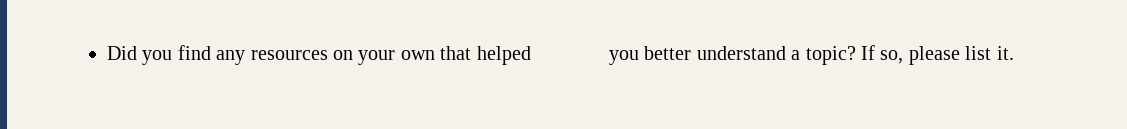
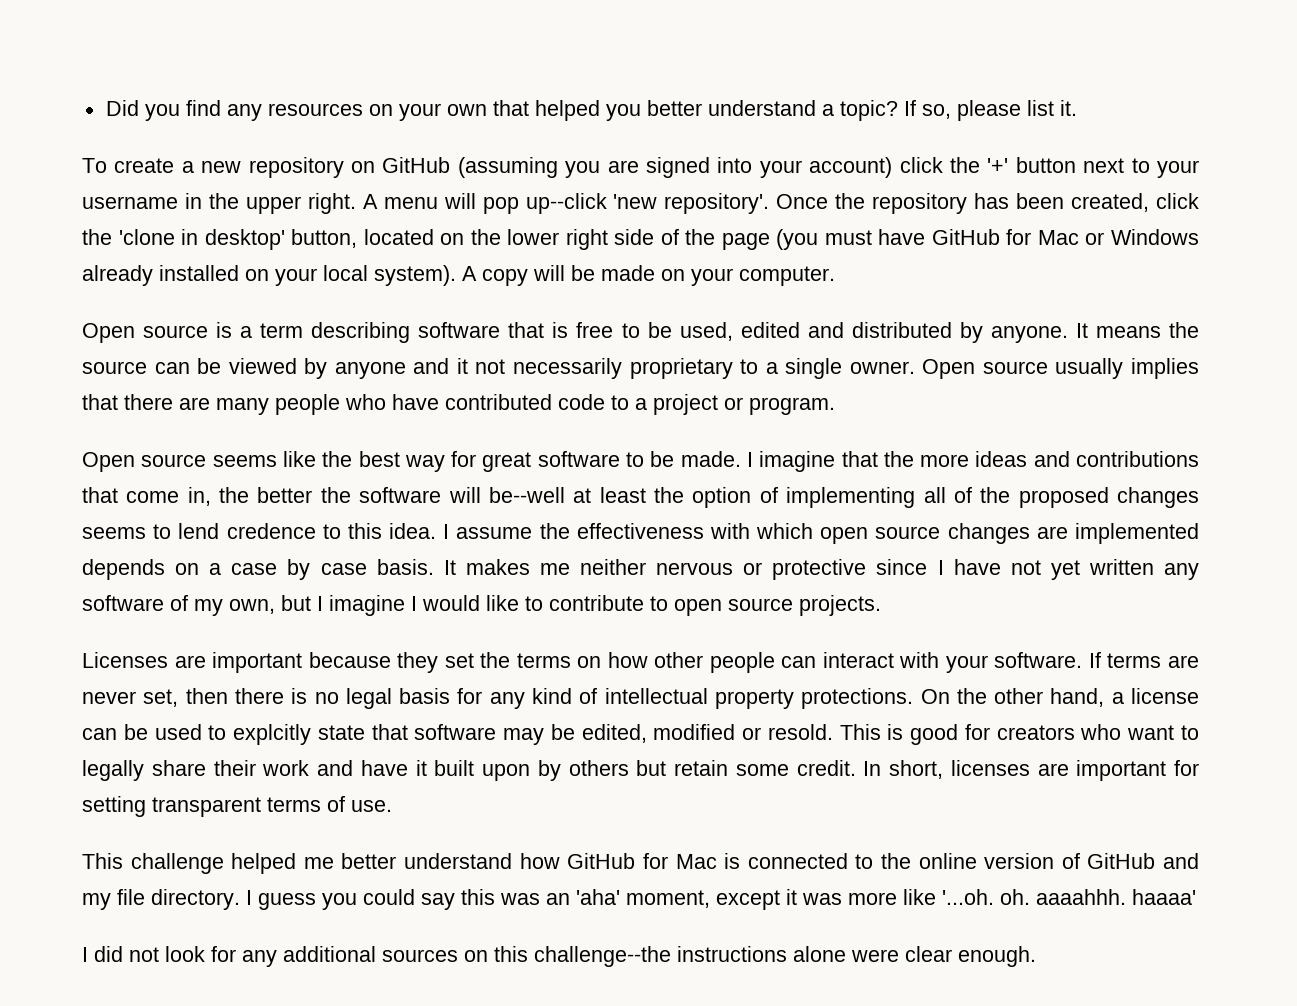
+ To create a new repository on GitHub (assuming you are signed into your account) click the '+' button next to your username in the upper right. A menu will pop up--click 'new repository'. Once the repository has been created, click the 'clone in desktop' button, located on the lower right side of the page (you must have GitHub for Mac or Windows already installed on your local system). A copy will be made on your computer.
+ Open source is a term describing software that is free to be used, edited and distributed by anyone. It means the source can be viewed by anyone and it not necessarily proprietary to a single owner. Open source usually implies that there are many people who have contributed code to a project or program.
+ Open source seems like the best way for great software to be made. I imagine that the more ideas and contributions that come in, the better the software will be--well at least the option of implementing all of the proposed changes seems to lend credence to this idea. I assume the effectiveness with which open source changes are implemented depends on a case by case basis. It makes me neither nervous or protective since I have not yet written any software of my own, but I imagine I would like to contribute to open source projects.
+ Licenses are important because they set the terms on how other people can interact with your software. If terms are never set, then there is no legal basis for any kind of intellectual property protections. On the other hand, a license can be used to explcitly state that software may be edited, modified or resold. This is good for creators who want to legally share their work and have it built upon by others but retain some credit. In short, licenses are important for setting transparent terms of use.
+ This challenge helped me better understand how GitHub for Mac is connected to the online version of GitHub and my file directory. I guess you could say this was an 'aha' moment, except it was more like '...oh. oh. aaaahhh. haaaa'
+ I did not look for any additional sources on this challenge--the instructions alone were clear enough.

